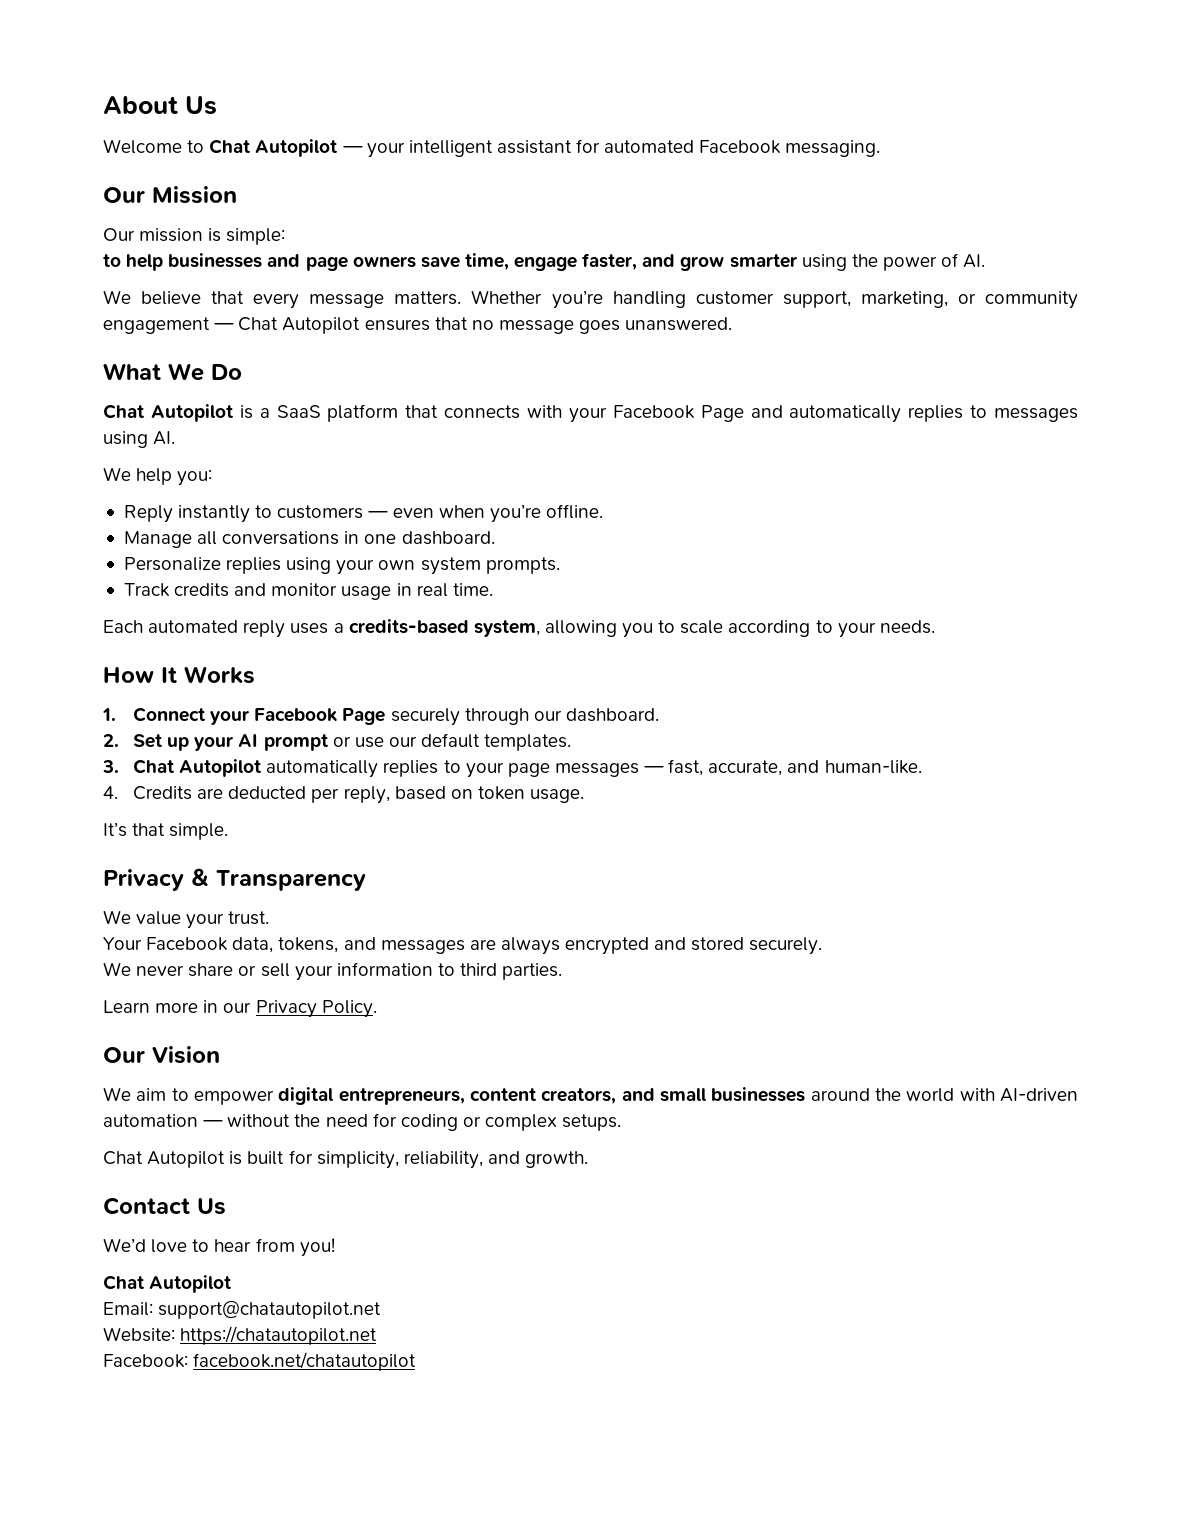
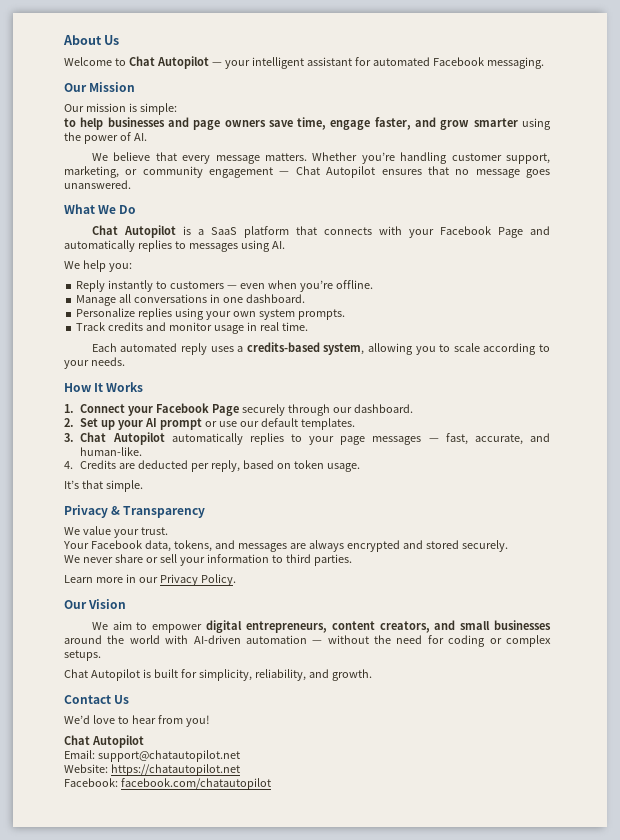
- Facebook: facebook.net/chatautopilot
+ Facebook: facebook.com/chatautopilot

